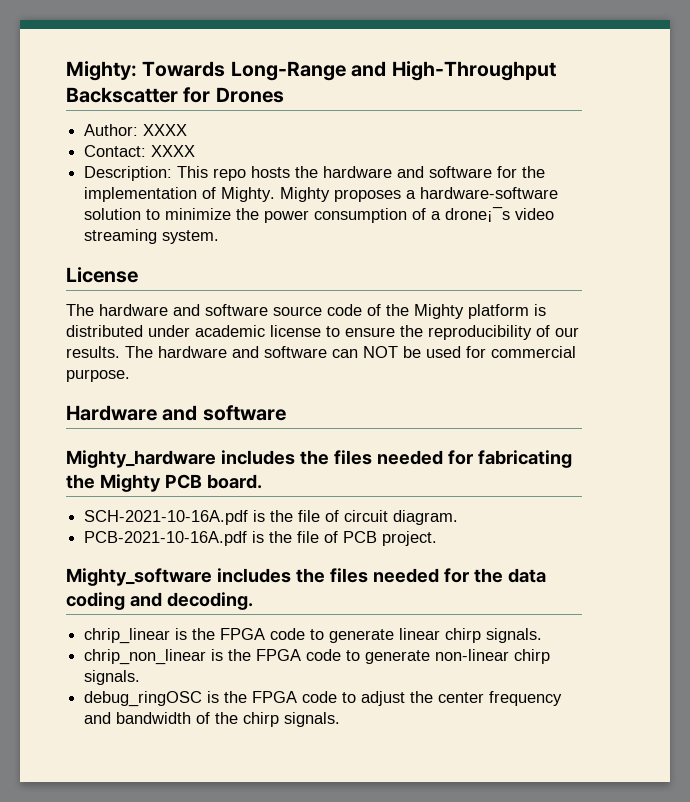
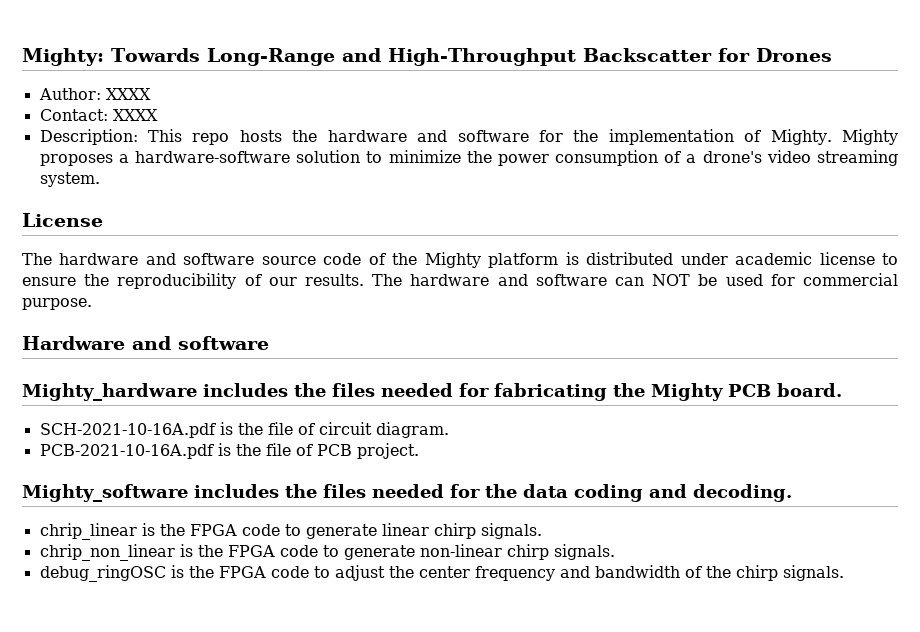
- Mighty proposes a hardware-software solution to minimize the power consumption of a drone¡¯s video streaming system.
+ Mighty proposes a hardware-software solution to minimize the power consumption of a drone's video streaming system.

